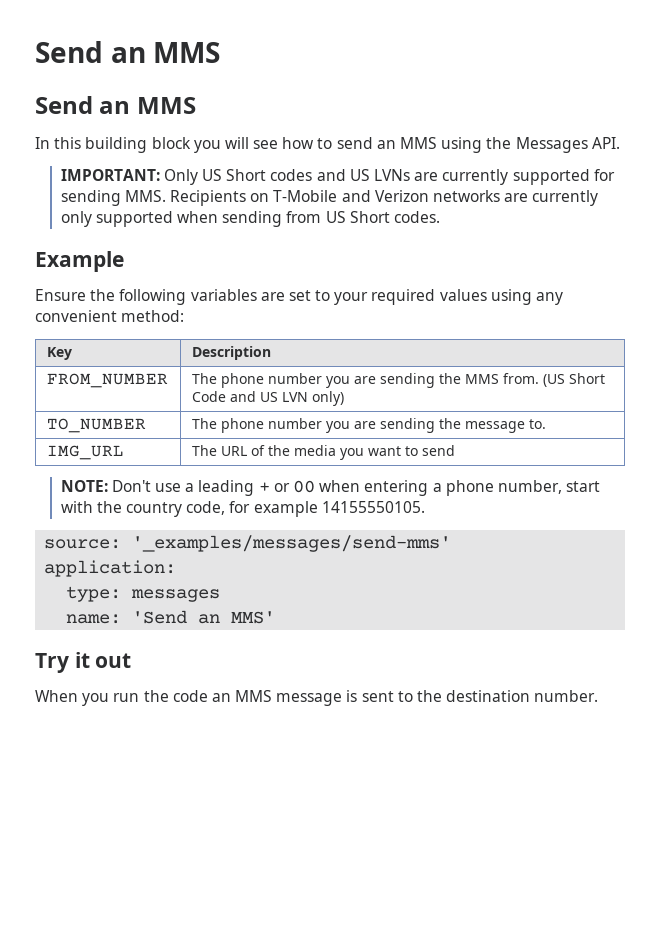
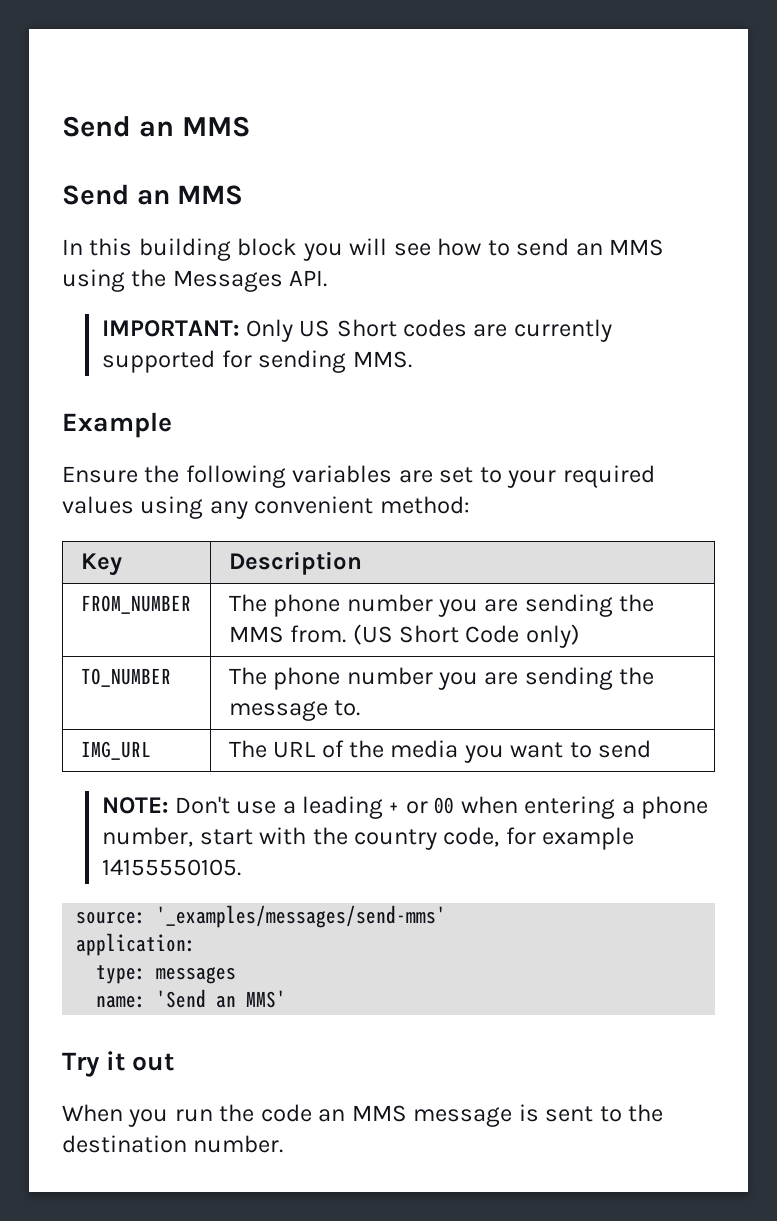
- IMPORTANT: Only US Short codes and US LVNs are currently supported for sending MMS. Recipients on T-Mobile and Verizon networks are currently only supported when sending from US Short codes.
+ IMPORTANT: Only US Short codes are currently supported for sending MMS.
- FROM_NUMBER | The phone number you are sending the MMS from. (US Short Code and US LVN only)
+ FROM_NUMBER | The phone number you are sending the MMS from. (US Short Code only)

